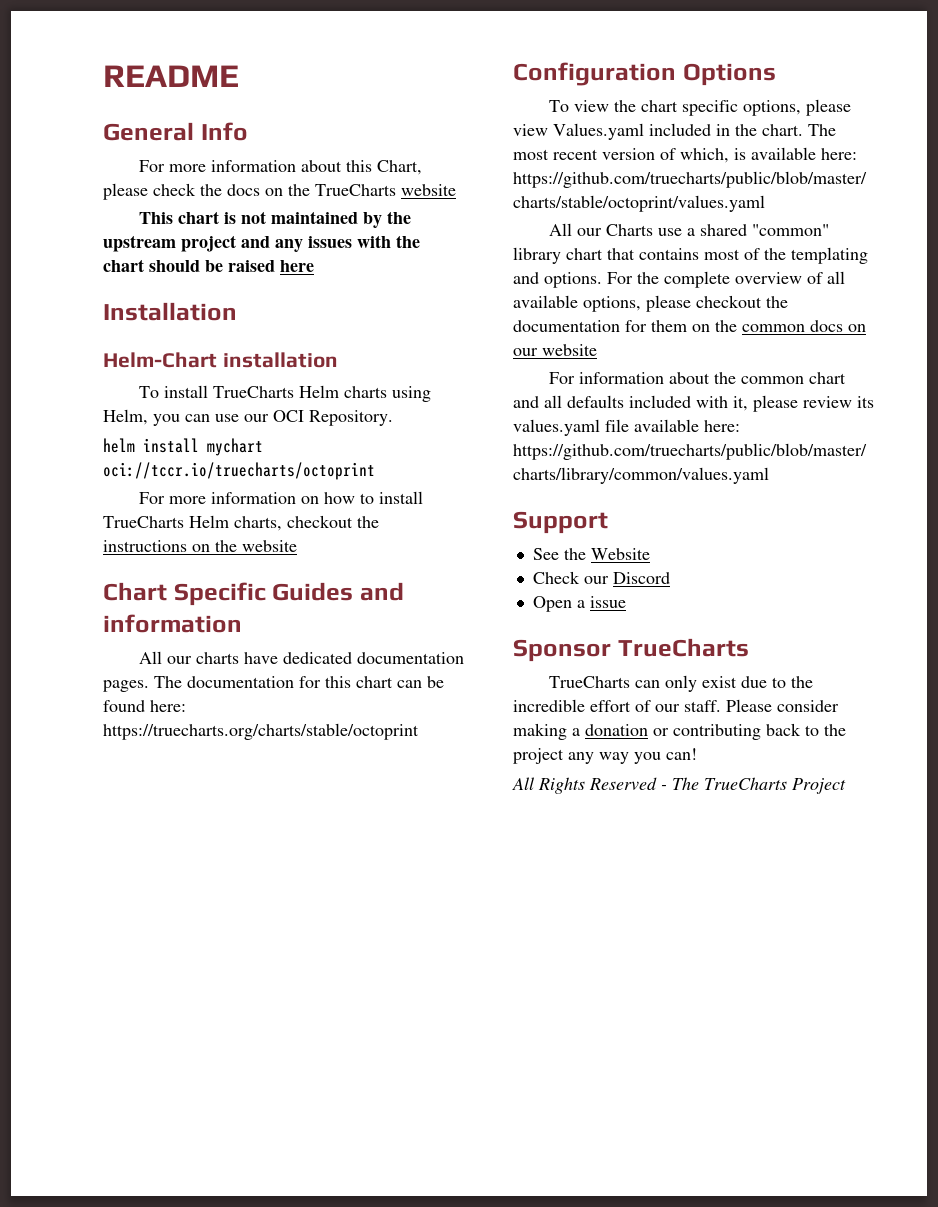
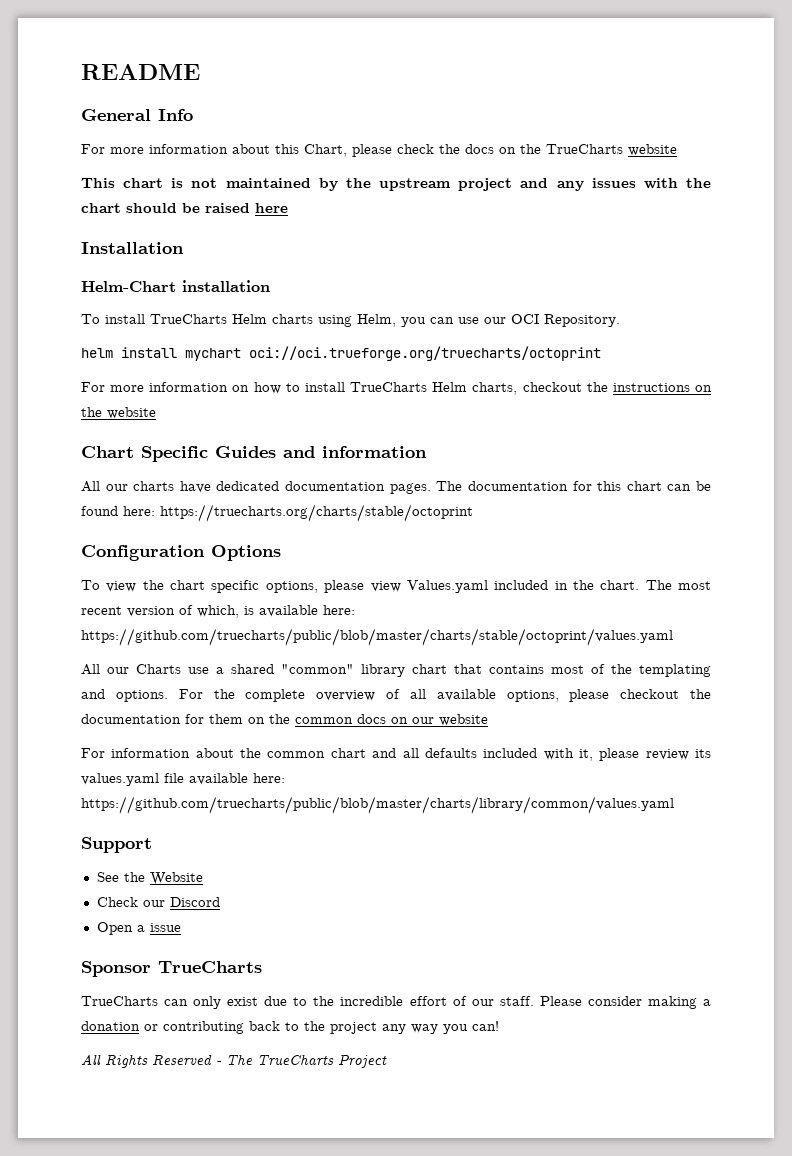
- helm install mychart oci://tccr.io/truecharts/octoprint
+ helm install mychart oci://oci.trueforge.org/truecharts/octoprint

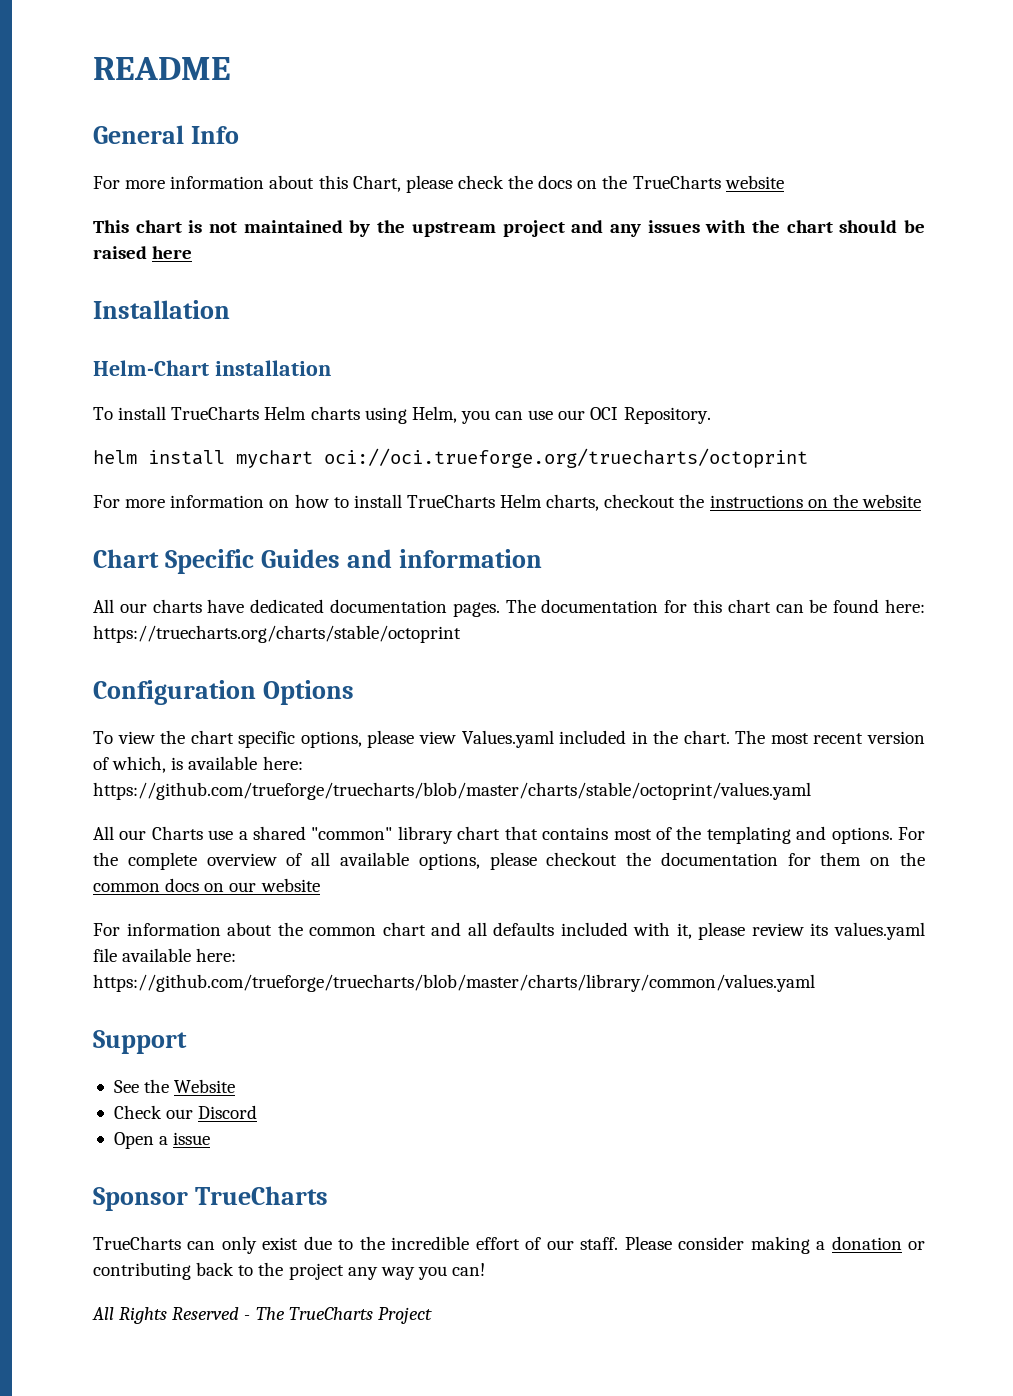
- The most recent version of which, is available here: https://github.com/truecharts/public/blob/master/charts/stable/octoprint/values.yaml
+ The most recent version of which, is available here: https://github.com/trueforge/truecharts/blob/master/charts/stable/octoprint/values.yaml
- For information about the common chart and all defaults included with it, please review its values.yaml file available here: https://github.com/truecharts/public/blob/master/charts/library/common/values.yaml
+ For information about the common chart and all defaults included with it, please review its values.yaml file available here: https://github.com/trueforge/truecharts/blob/master/charts/library/common/values.yaml

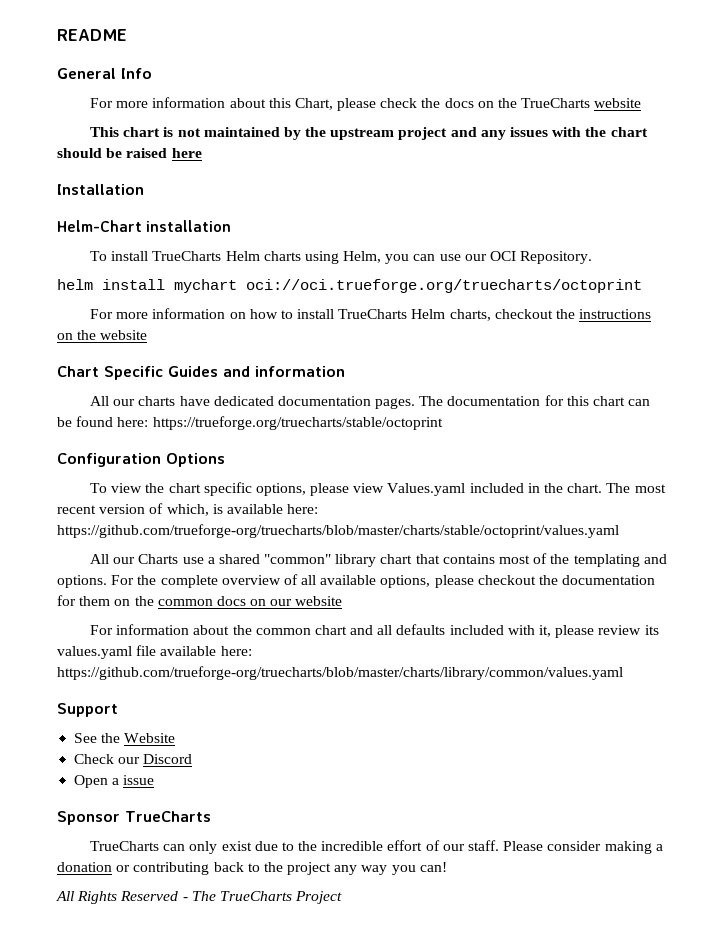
- The documentation for this chart can be found here: https://truecharts.org/charts/stable/octoprint
+ The documentation for this chart can be found here: https://trueforge.org/truecharts/stable/octoprint
- The most recent version of which, is available here: https://github.com/trueforge/truecharts/blob/master/charts/stable/octoprint/values.yaml
+ The most recent version of which, is available here: https://github.com/trueforge-org/truecharts/blob/master/charts/stable/octoprint/values.yaml
- For information about the common chart and all defaults included with it, please review its values.yaml file available here: https://github.com/trueforge/truecharts/blob/master/charts/library/common/values.yaml
+ For information about the common chart and all defaults included with it, please review its values.yaml file available here: https://github.com/trueforge-org/truecharts/blob/master/charts/library/common/values.yaml

